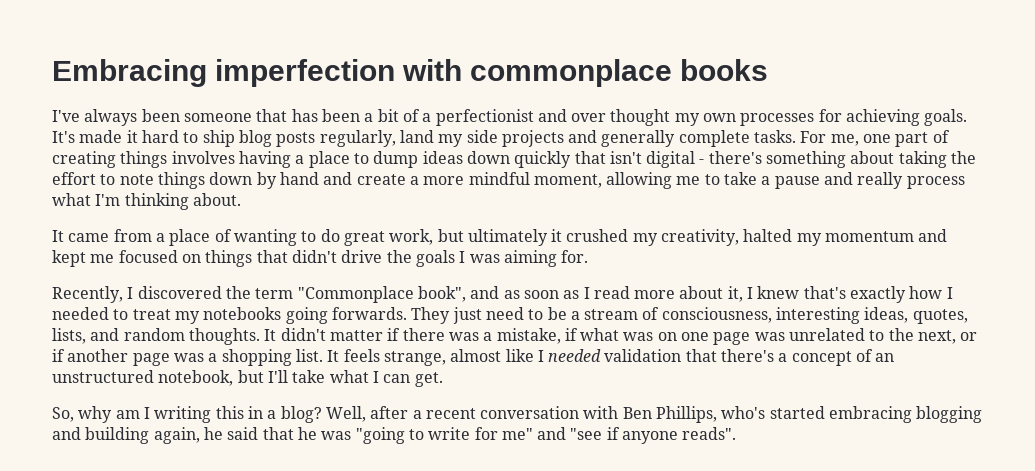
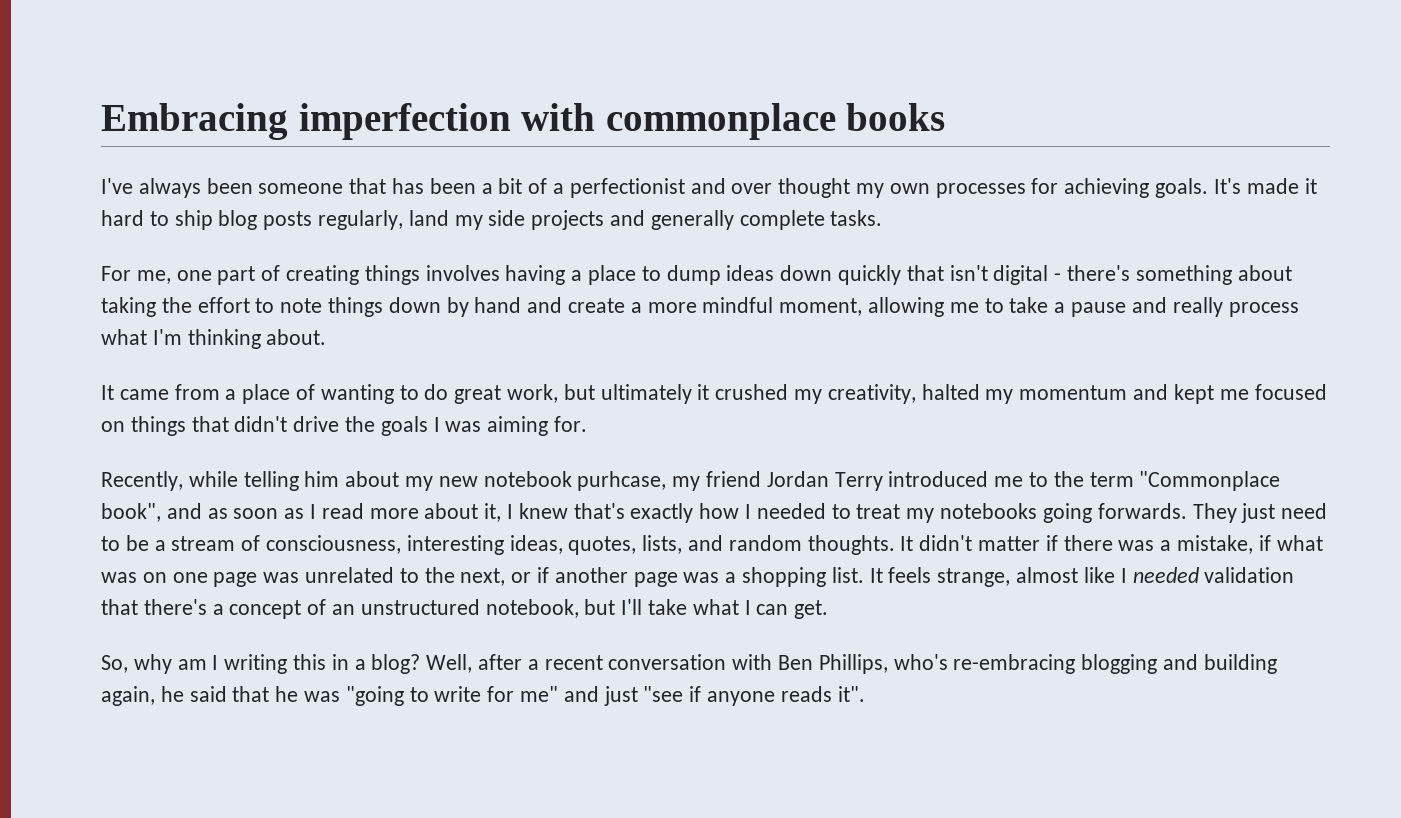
- It's made it hard to ship blog posts regularly, land my side projects and generally complete tasks. For me, one part of creating things involves having a place to dump ideas down quickly that isn't digital - there's something about taking the effort to note things down by hand and create a more mindful moment, allowing me to take a pause and really process what I'm thinking about.
+ It's made it hard to ship blog posts regularly, land my side projects and generally complete tasks.
+ For me, one part of creating things involves having a place to dump ideas down quickly that isn't digital - there's something about taking the effort to note things down by hand and create a more mindful moment, allowing me to take a pause and really process what I'm thinking about.
- Recently, I discovered the term "Commonplace book", and as soon as I read more about it, I knew that's exactly how I needed to treat my notebooks going forwards.
+ Recently, while telling him about my new notebook purhcase, my friend Jordan Terry introduced me to the term "Commonplace book", and as soon as I read more about it, I knew that's exactly how I needed to treat my notebooks going forwards.
- Well, after a recent conversation with Ben Phillips, who's started embracing blogging and building again, he said that he was "going to write for me" and "see if anyone reads".
+ Well, after a recent conversation with Ben Phillips, who's re-embracing blogging and building again, he said that he was "going to write for me" and just "see if anyone reads it".

